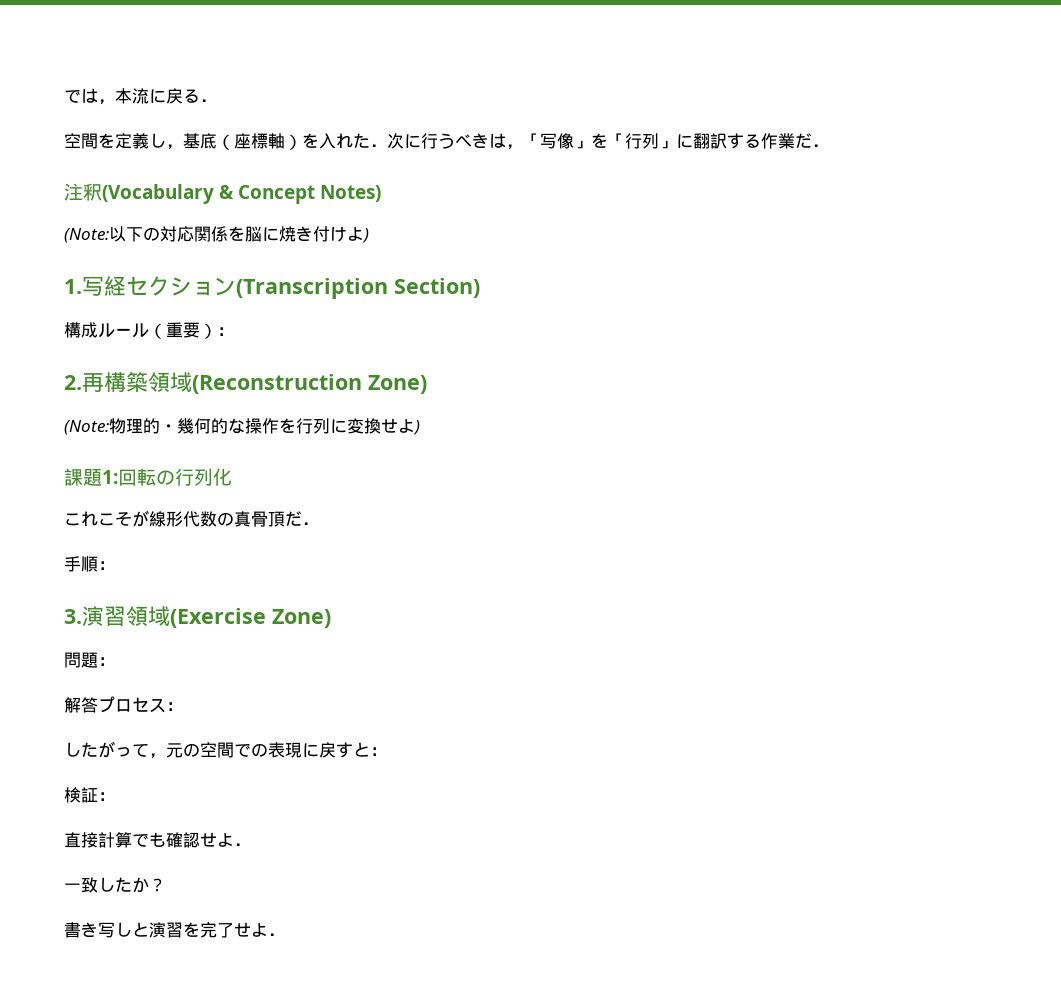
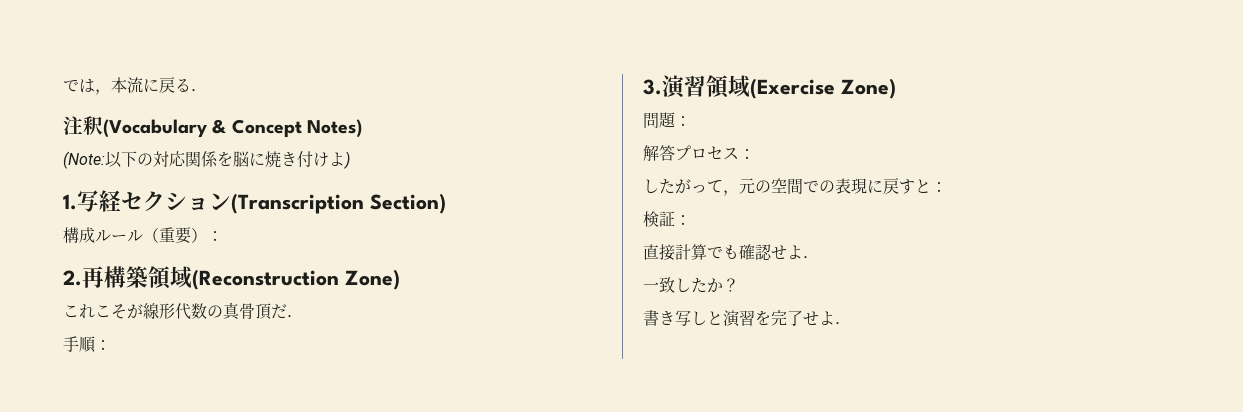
- 空間を定義し，基底（座標軸）を入れた．次に行うべきは，「写像」を「行列」に翻訳する作業だ．
- (Note:物理的・幾何的な操作を行列に変換せよ)
- 課題1:回転の行列化

